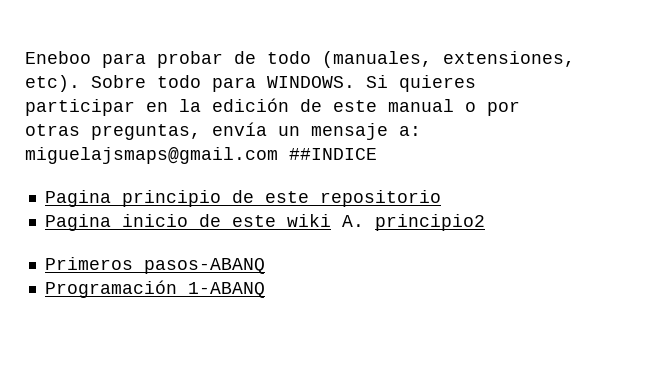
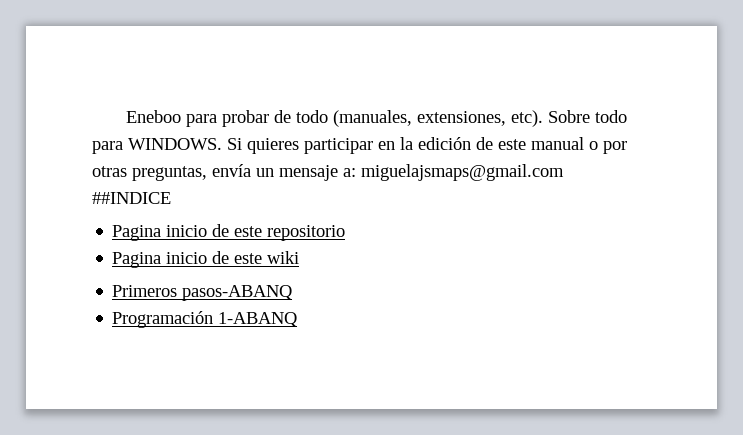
- Pagina principio de este repositorio
+ Pagina inicio de este repositorio
- Pagina inicio de este wiki A. principio2
+ Pagina inicio de este wiki

